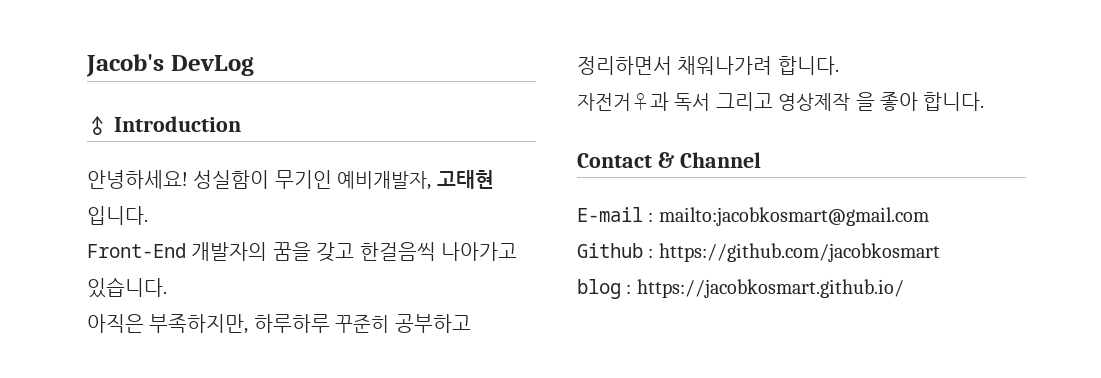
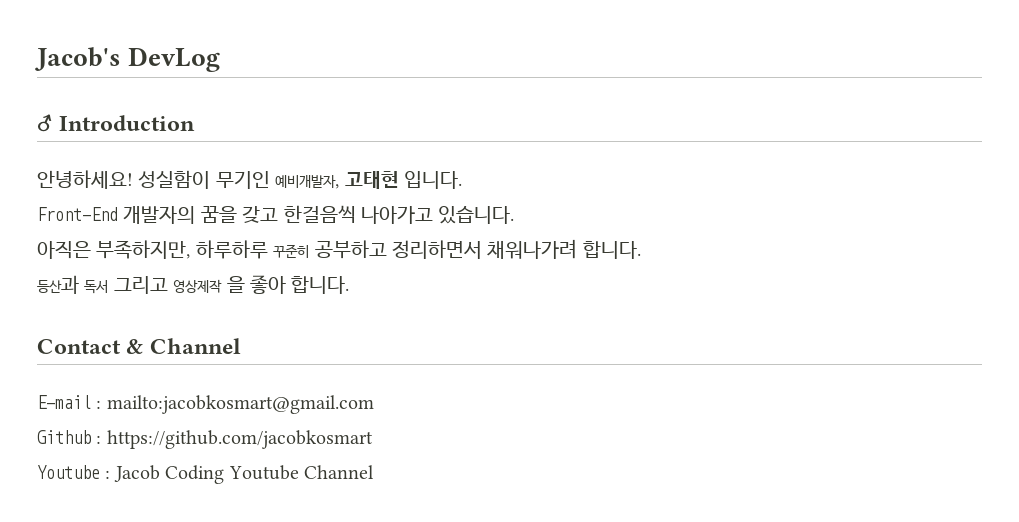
- 자전거♀과 독서 그리고 영상제작 을 좋아 합니다.
+ 등산과 독서 그리고 영상제작 을 좋아 합니다.
- blog : https://jacobkosmart.github.io/
+ Youtube : Jacob Coding Youtube Channel

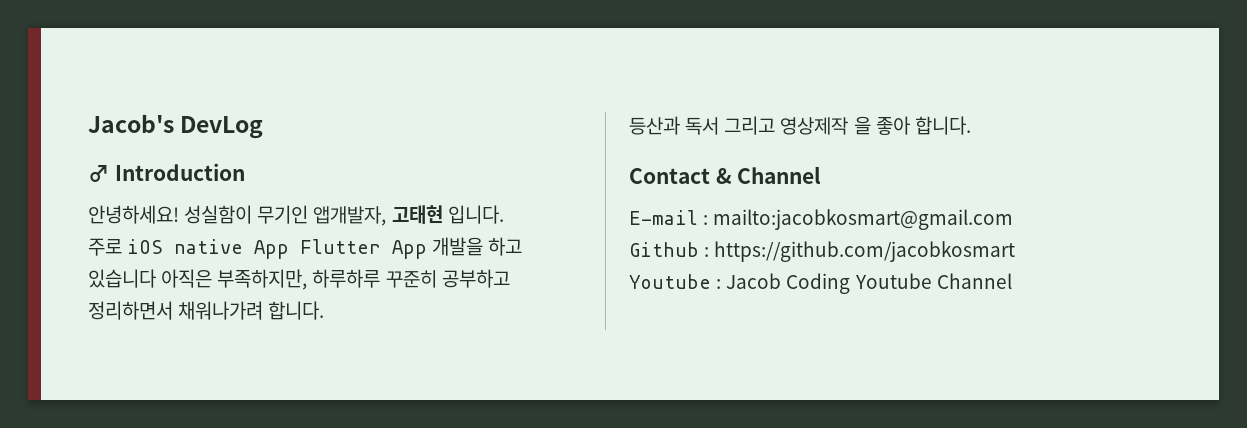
- 성실함이 무기인 예비개발자, 고태현 입니다.
+ 성실함이 무기인 앱개발자, 고태현 입니다.
- Front-End 개발자의 꿈을 갖고 한걸음씩 나아가고 있습니다.
- 아직은 부족하지만, 하루하루 꾸준히 공부하고 정리하면서 채워나가려 합니다.
+ 주로 iOS native App Flutter App 개발을 하고 있습니다 아직은 부족하지만, 하루하루 꾸준히 공부하고 정리하면서 채워나가려 합니다.

